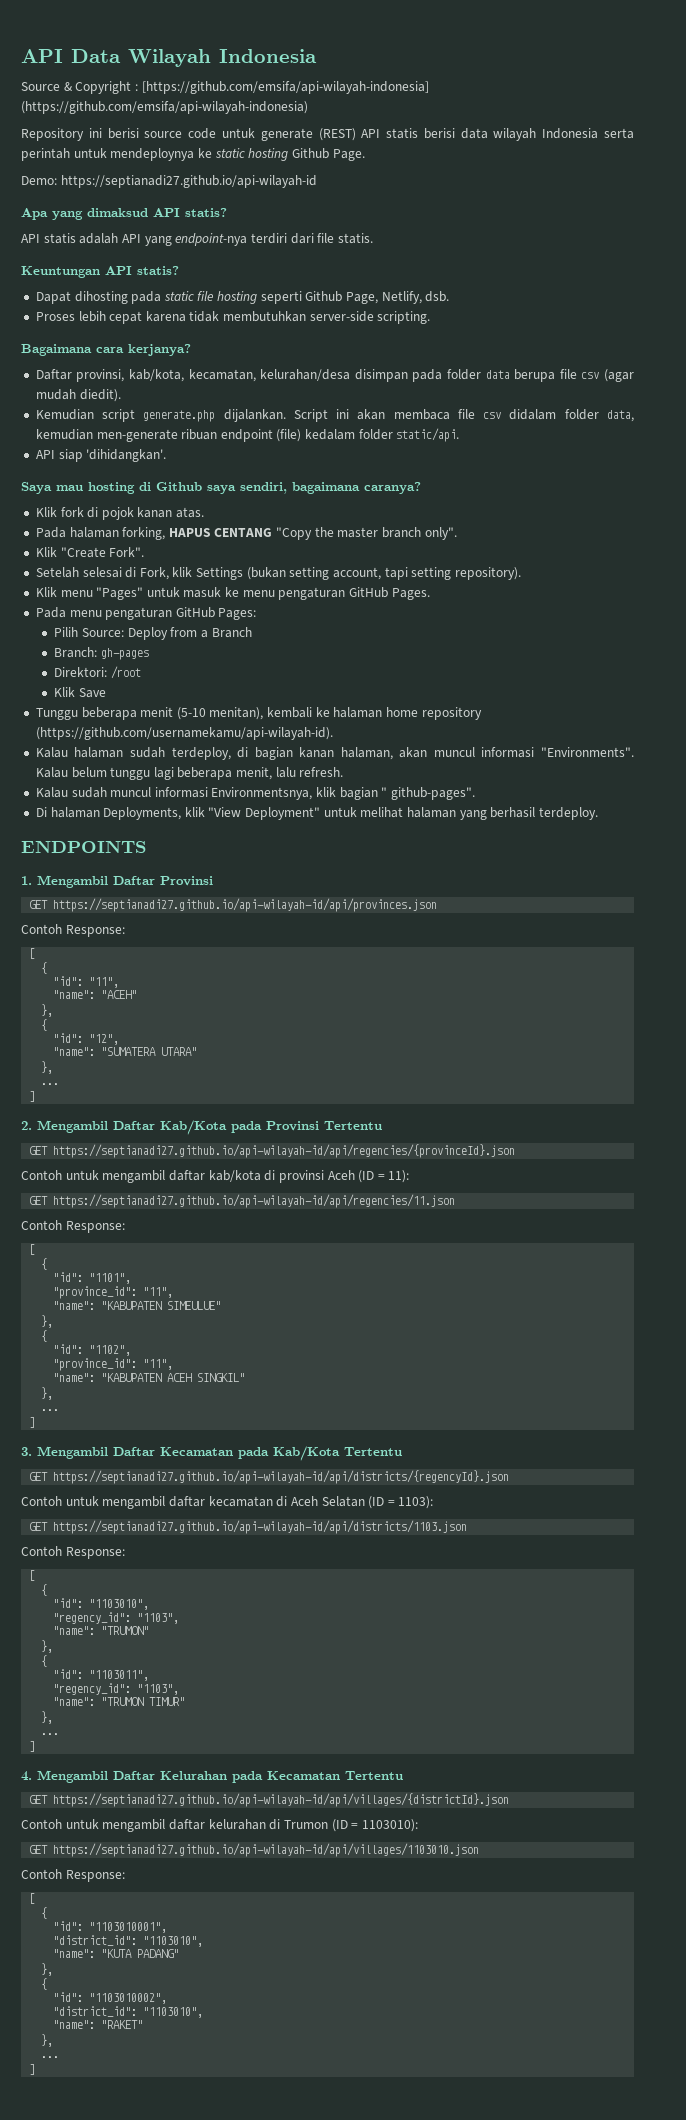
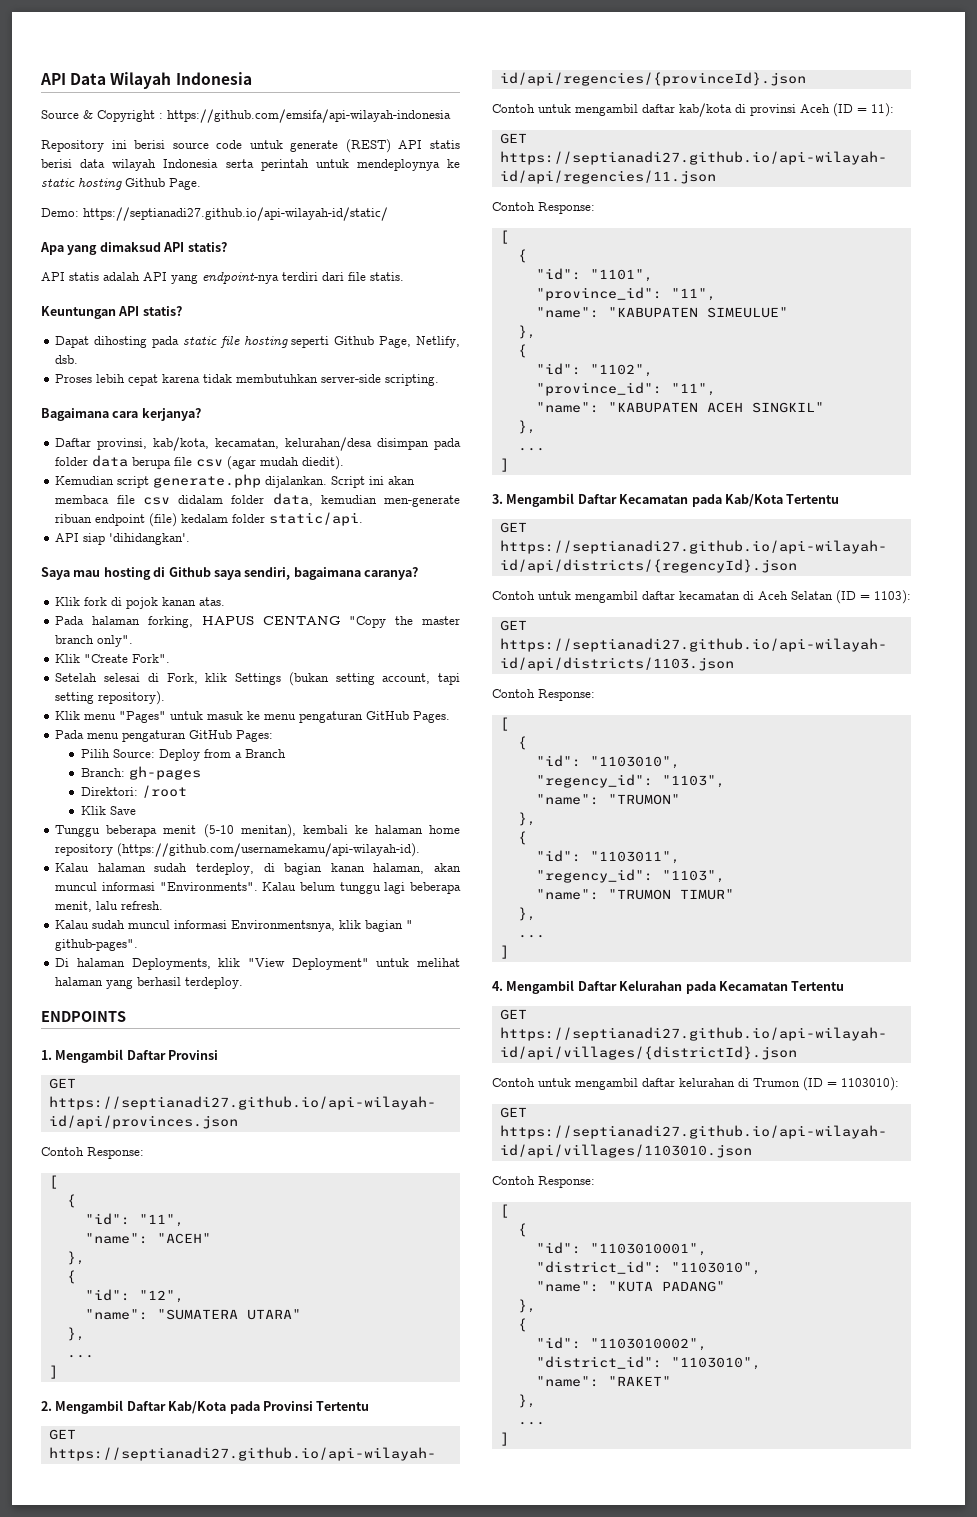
- Source & Copyright : [https://github.com/emsifa/api-wilayah-indonesia] (https://github.com/emsifa/api-wilayah-indonesia)
+ Source & Copyright : https://github.com/emsifa/api-wilayah-indonesia
- Demo: https://septianadi27.github.io/api-wilayah-id
+ Demo: https://septianadi27.github.io/api-wilayah-id/static/

